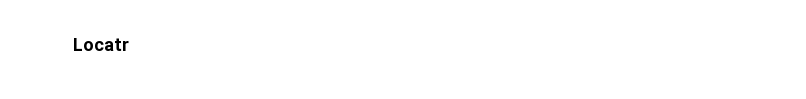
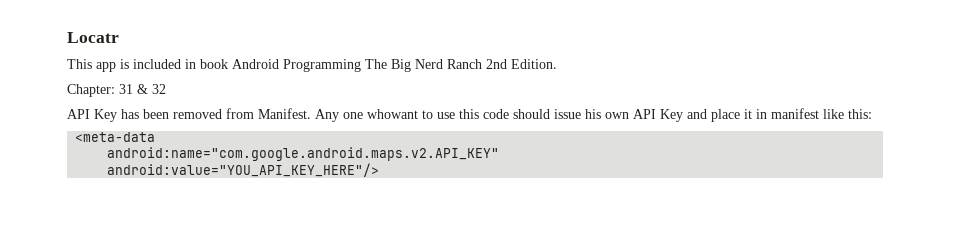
+ This app is included in book Android Programming The Big Nerd Ranch 2nd Edition.
+ Chapter: 31 & 32
+ API Key has been removed from Manifest. Any one whowant to use this code should issue his own API Key and place it in manifest like this:
+ <meta-data
+ android:name="com.google.android.maps.v2.API_KEY"
+ android:value="YOU_API_KEY_HERE"/>

